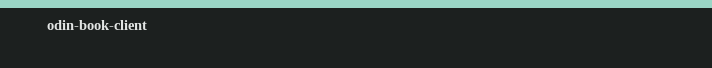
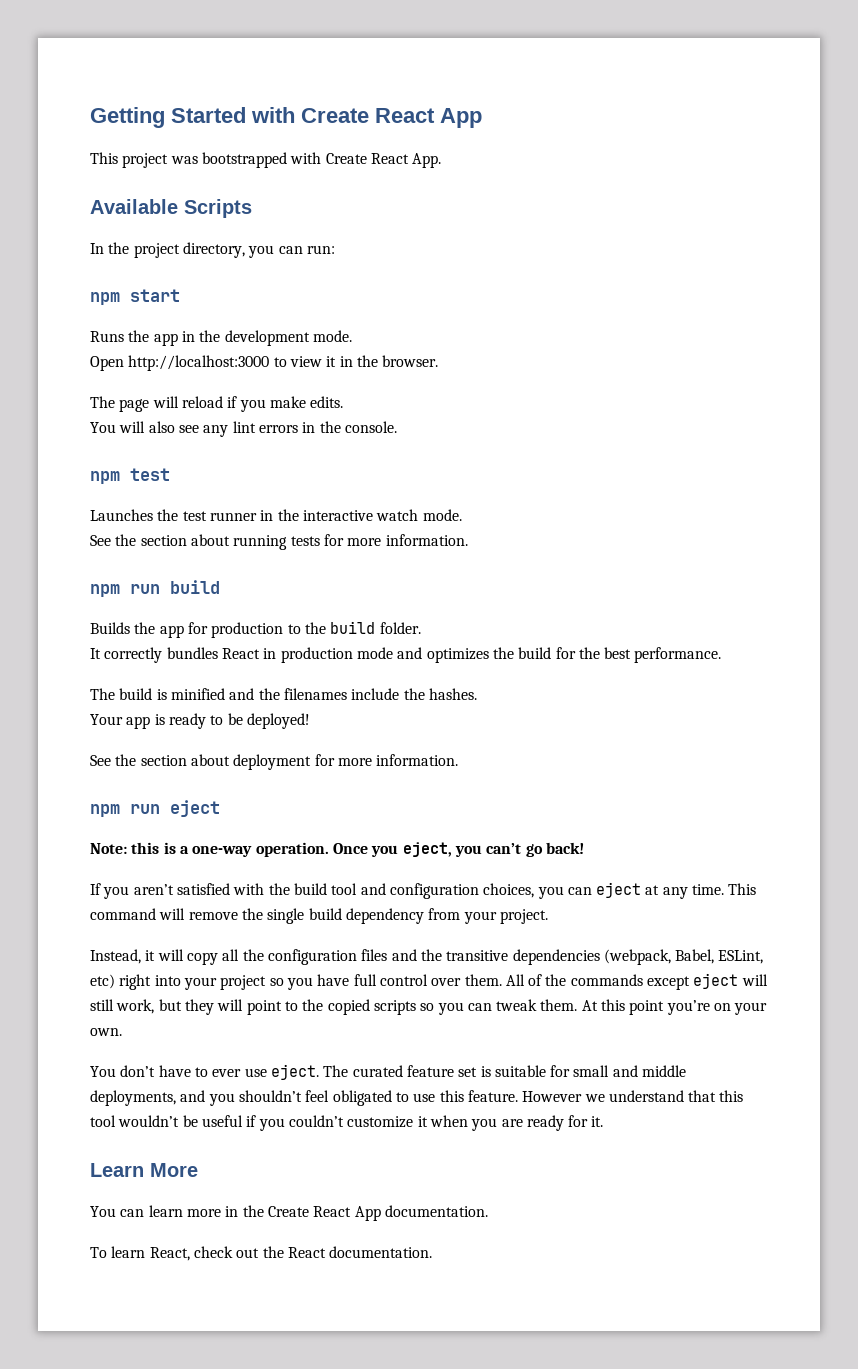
- odin-book-client
+ Getting Started with Create React App
+ This project was bootstrapped with Create React App.
+ Available Scripts
+ In the project directory, you can run:
+ npm start
+ Runs the app in the development mode.
+ Open http://localhost:3000 to view it in the browser.
+ The page will reload if you make edits.
+ You will also see any lint errors in the console.
+ npm test
+ Launches the test runner in the interactive watch mode.
+ See the section about running tests for more information.
+ npm run build
+ Builds the app for production to the build folder.
+ It correctly bundles React in production mode and optimizes the build for the best performance.
+ The build is minified and the filenames include the hashes.
+ Your app is ready to be deployed!
+ See the section about deployment for more information.
+ npm run eject
+ Note: this is a one-way operation. Once you eject, you can’t go back!
+ If you aren’t satisfied with the build tool and configuration choices, you can eject at any time. This command will remove the single build dependency from your project.
+ Instead, it will copy all the configuration files and the transitive dependencies (webpack, Babel, ESLint, etc) right into your project so you have full control over them. All of the commands except eject will still work, but they will point to the copied scripts so you can tweak them. At this point you’re on your own.
+ You don’t have to ever use eject. The curated feature set is suitable for small and middle deployments, and you shouldn’t feel obligated to use this feature. However we understand that this tool wouldn’t be useful if you couldn’t customize it when you are ready for it.
+ Learn More
+ You can learn more in the Create React App documentation.
+ To learn React, check out the React documentation.

